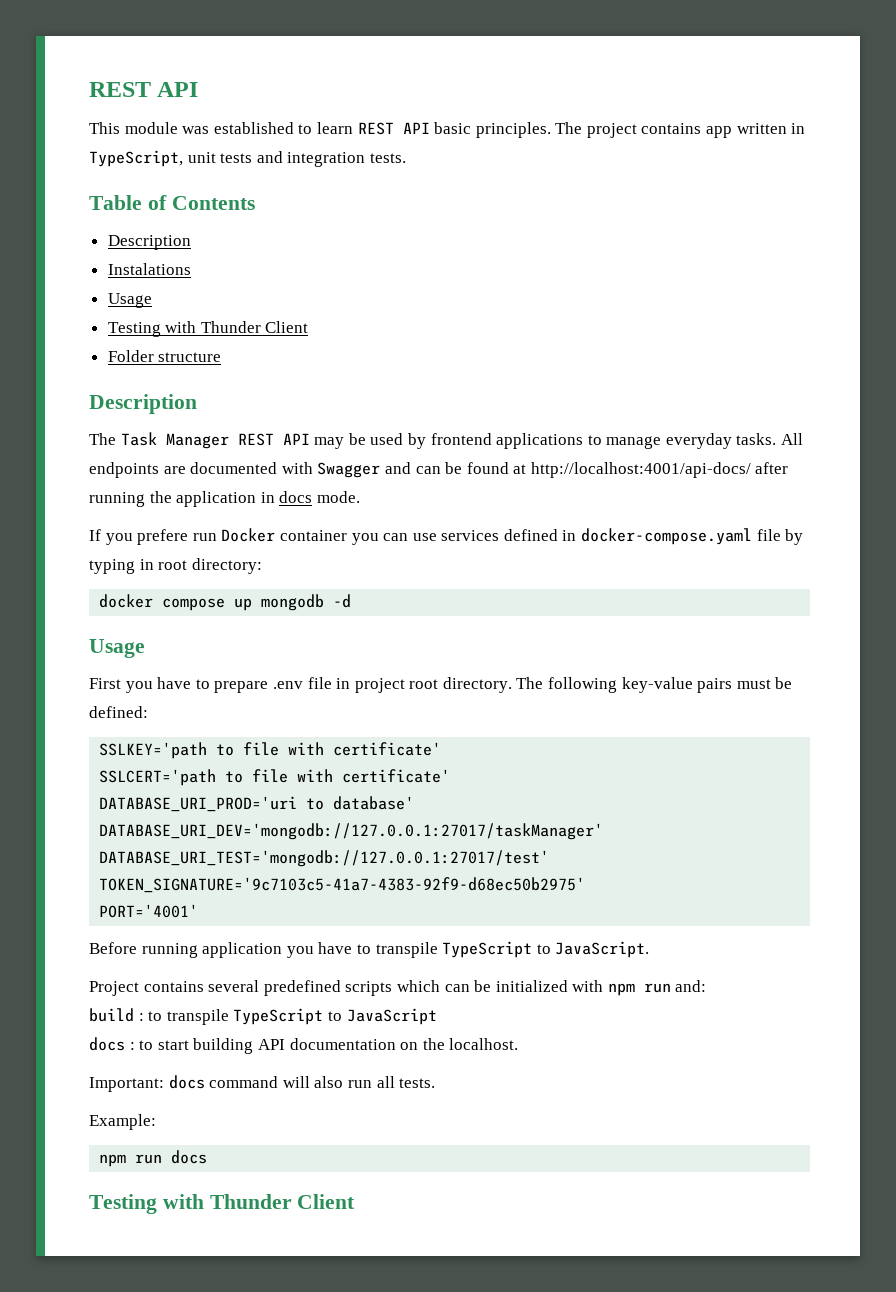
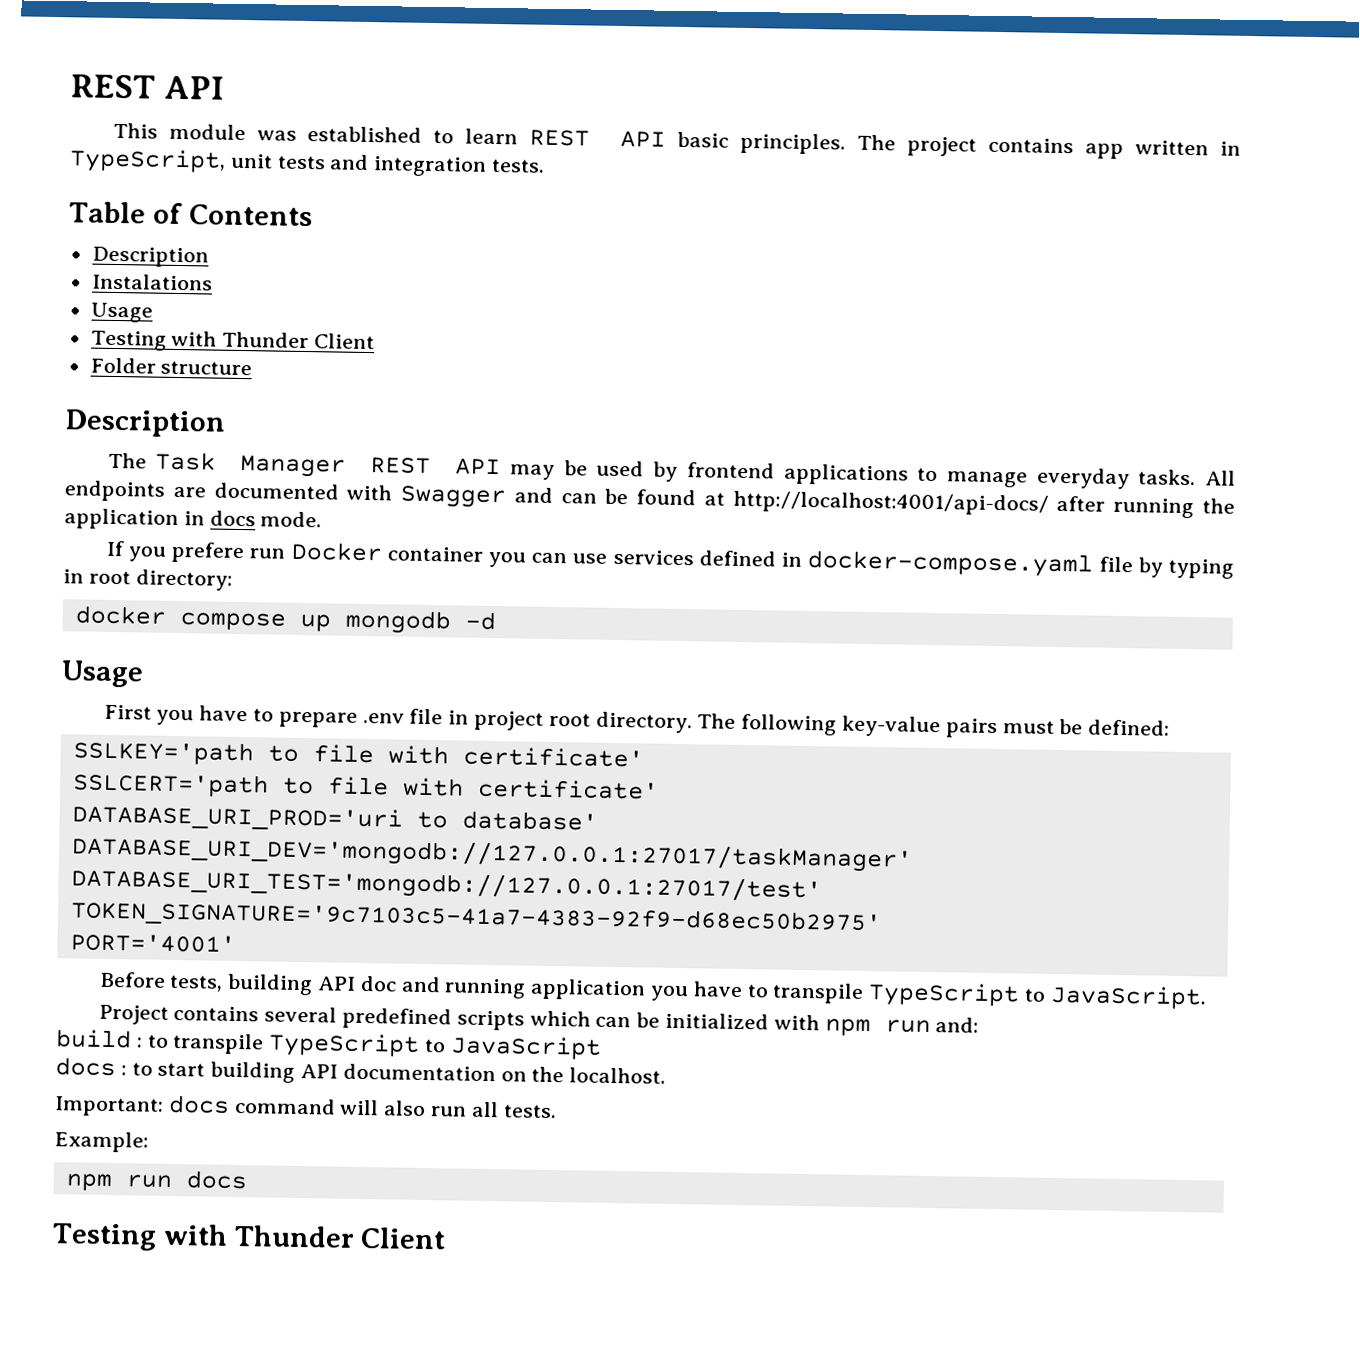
- Before running application you have to transpile TypeScript to JavaScript.
+ Before tests, building API doc and running application you have to transpile TypeScript to JavaScript.

